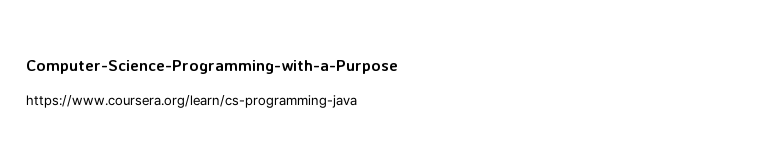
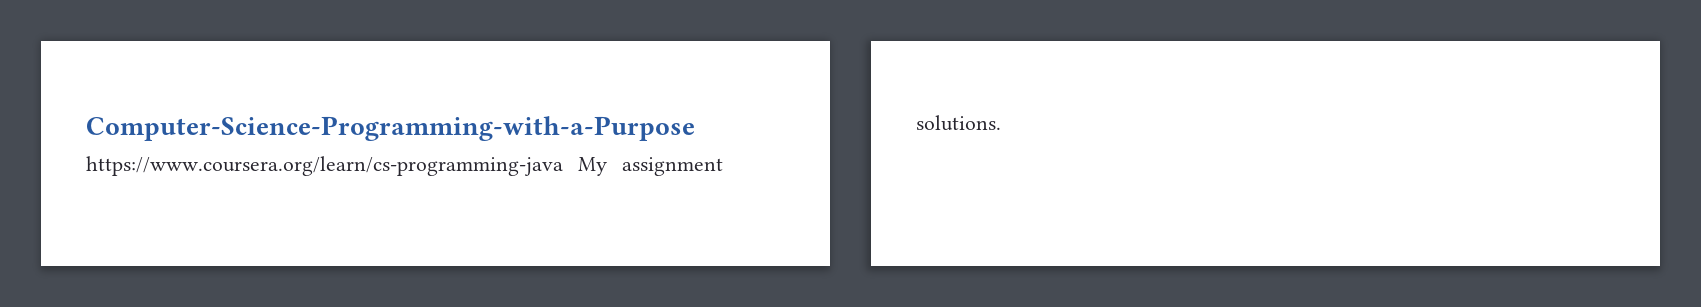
- https://www.coursera.org/learn/cs-programming-java
+ https://www.coursera.org/learn/cs-programming-java My assignment solutions.

